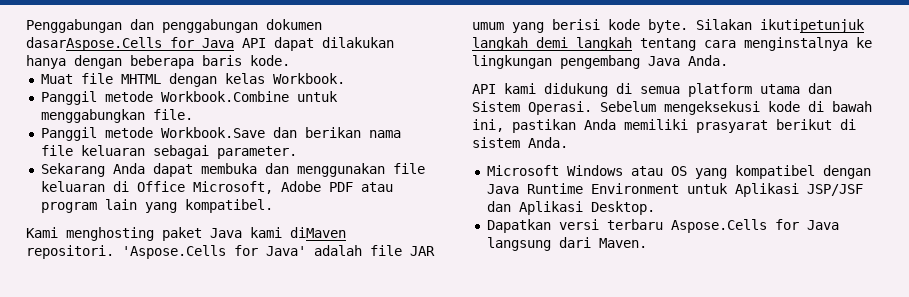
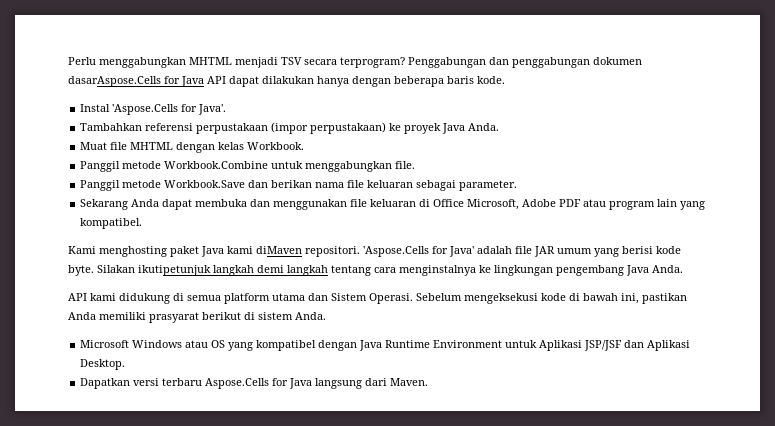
+ Perlu menggabungkan MHTML menjadi TSV secara terprogram?
+ Instal 'Aspose.Cells for Java'.
+ Tambahkan referensi perpustakaan (impor perpustakaan) ke proyek Java Anda.

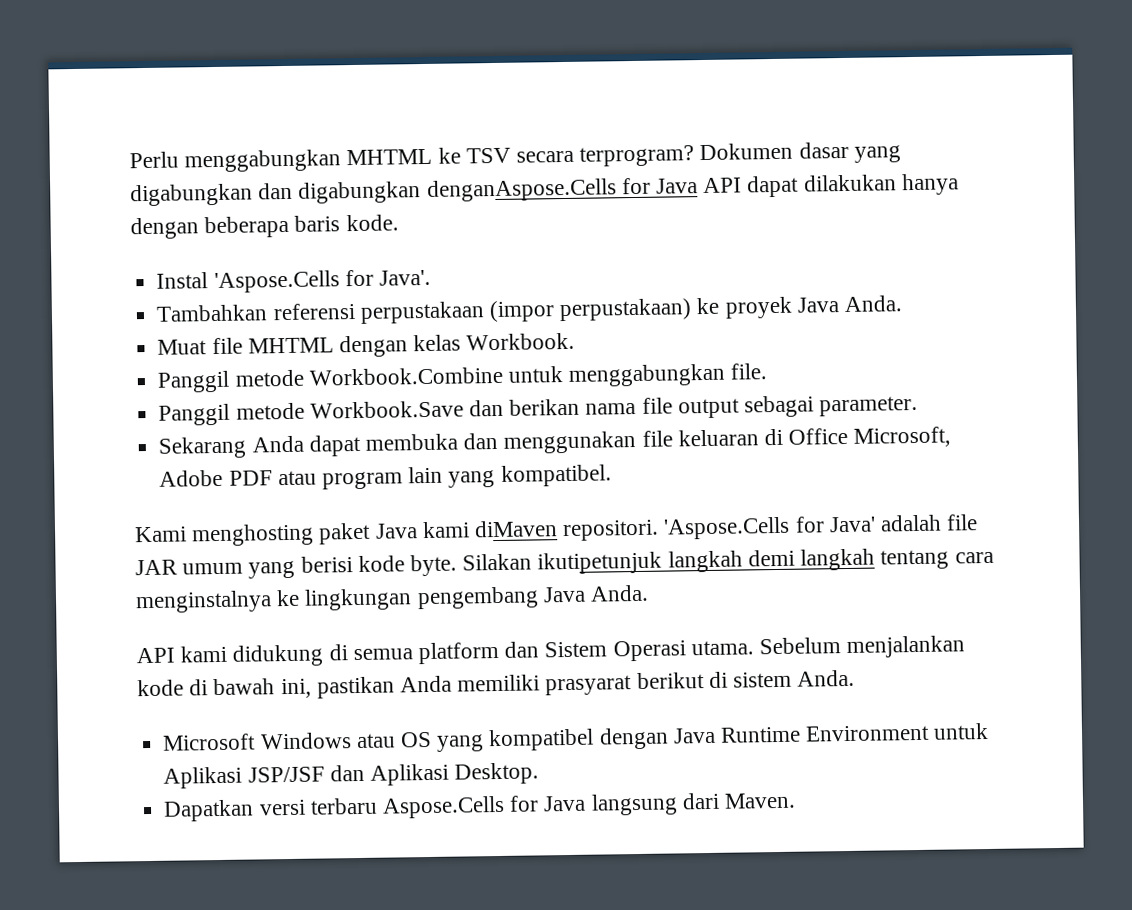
- Perlu menggabungkan MHTML menjadi TSV secara terprogram?
+ Perlu menggabungkan MHTML ke TSV secara terprogram?
- Penggabungan dan penggabungan dokumen dasarAspose.Cells for Java API dapat dilakukan hanya dengan beberapa baris kode.
+ Dokumen dasar yang digabungkan dan digabungkan denganAspose.Cells for Java API dapat dilakukan hanya dengan beberapa baris kode.
- Panggil metode Workbook.Save dan berikan nama file keluaran sebagai parameter.
+ Panggil metode Workbook.Save dan berikan nama file output sebagai parameter.
- API kami didukung di semua platform utama dan Sistem Operasi. Sebelum mengeksekusi kode di bawah ini, pastikan Anda memiliki prasyarat berikut di sistem Anda.
+ API kami didukung di semua platform dan Sistem Operasi utama. Sebelum menjalankan kode di bawah ini, pastikan Anda memiliki prasyarat berikut di sistem Anda.

